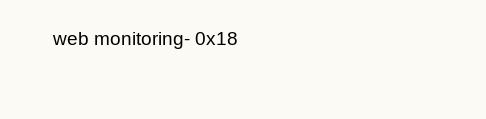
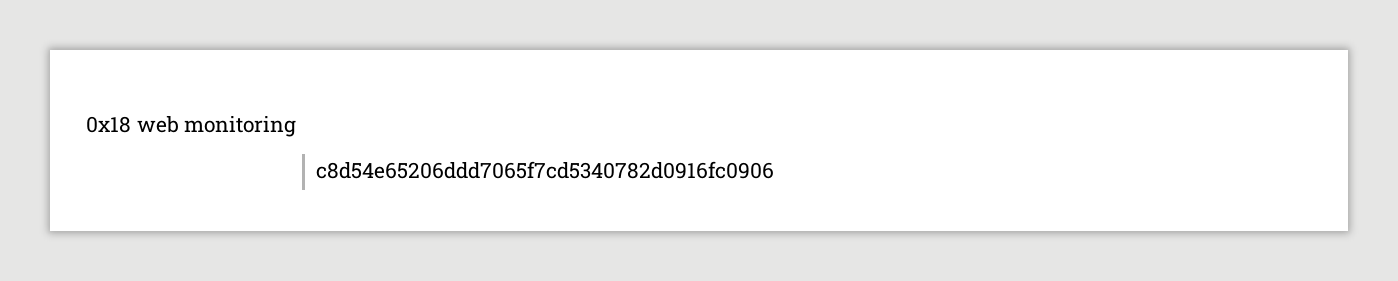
- web monitoring- 0x18
+ 0x18 web monitoring
+ c8d54e65206ddd7065f7cd5340782d0916fc0906

